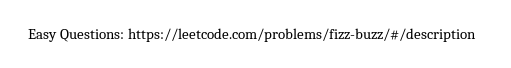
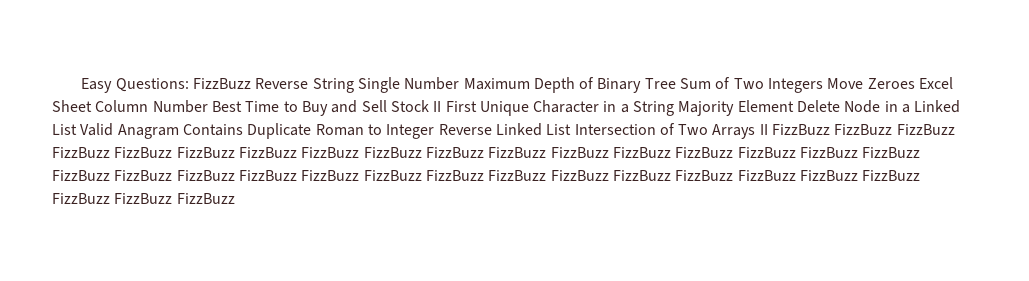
- Easy Questions: https://leetcode.com/problems/fizz-buzz/#/description
+ Easy Questions: FizzBuzz Reverse String Single Number Maximum Depth of Binary Tree Sum of Two Integers Move Zeroes Excel Sheet Column Number Best Time to Buy and Sell Stock II First Unique Character in a String Majority Element Delete Node in a Linked List Valid Anagram Contains Duplicate Roman to Integer Reverse Linked List Intersection of Two Arrays II FizzBuzz FizzBuzz FizzBuzz FizzBuzz FizzBuzz FizzBuzz FizzBuzz FizzBuzz FizzBuzz FizzBuzz FizzBuzz FizzBuzz FizzBuzz FizzBuzz FizzBuzz FizzBuzz FizzBuzz FizzBuzz FizzBuzz FizzBuzz FizzBuzz FizzBuzz FizzBuzz FizzBuzz FizzBuzz FizzBuzz FizzBuzz FizzBuzz FizzBuzz FizzBuzz FizzBuzz FizzBuzz FizzBuzz FizzBuzz

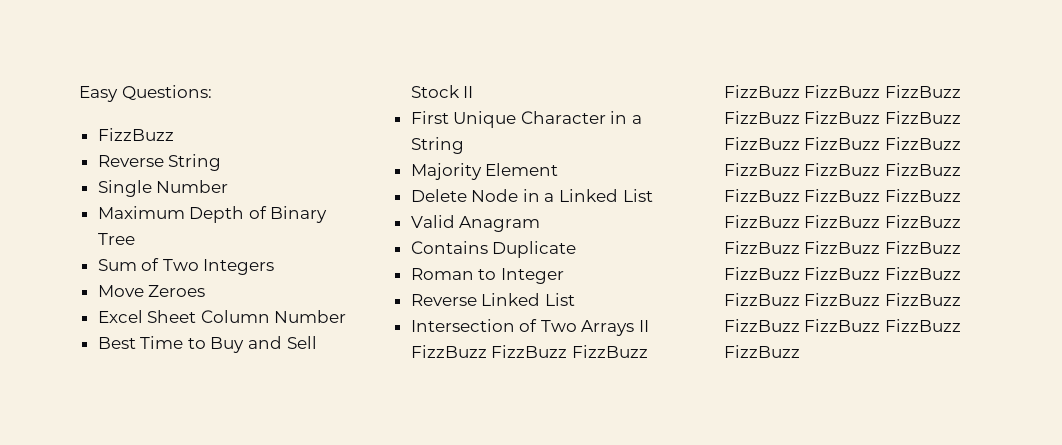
- Easy Questions: FizzBuzz Reverse String Single Number Maximum Depth of Binary Tree Sum of Two Integers Move Zeroes Excel Sheet Column Number Best Time to Buy and Sell Stock II First Unique Character in a String Majority Element Delete Node in a Linked List Valid Anagram Contains Duplicate Roman to Integer Reverse Linked List Intersection of Two Arrays II FizzBuzz FizzBuzz FizzBuzz FizzBuzz FizzBuzz FizzBuzz FizzBuzz FizzBuzz FizzBuzz FizzBuzz FizzBuzz FizzBuzz FizzBuzz FizzBuzz FizzBuzz FizzBuzz FizzBuzz FizzBuzz FizzBuzz FizzBuzz FizzBuzz FizzBuzz FizzBuzz FizzBuzz FizzBuzz FizzBuzz FizzBuzz FizzBuzz FizzBuzz FizzBuzz FizzBuzz FizzBuzz FizzBuzz FizzBuzz
+ Easy Questions:
+ FizzBuzz
+ Reverse String
+ Single Number
+ Maximum Depth of Binary Tree
+ Sum of Two Integers
+ Move Zeroes
+ Excel Sheet Column Number
+ Best Time to Buy and Sell Stock II
+ First Unique Character in a String
+ Majority Element
+ Delete Node in a Linked List
+ Valid Anagram
+ Contains Duplicate
+ Roman to Integer
+ Reverse Linked List
+ Intersection of Two Arrays II FizzBuzz FizzBuzz FizzBuzz FizzBuzz FizzBuzz FizzBuzz FizzBuzz FizzBuzz FizzBuzz FizzBuzz FizzBuzz FizzBuzz FizzBuzz FizzBuzz FizzBuzz FizzBuzz FizzBuzz FizzBuzz FizzBuzz FizzBuzz FizzBuzz FizzBuzz FizzBuzz FizzBuzz FizzBuzz FizzBuzz FizzBuzz FizzBuzz FizzBuzz FizzBuzz FizzBuzz FizzBuzz FizzBuzz FizzBuzz

